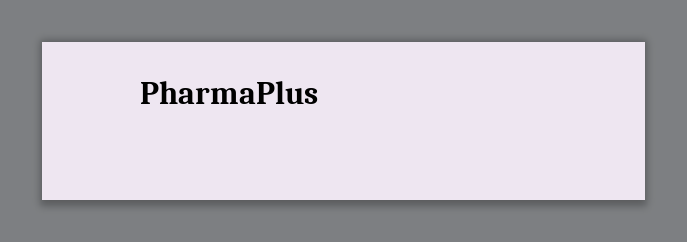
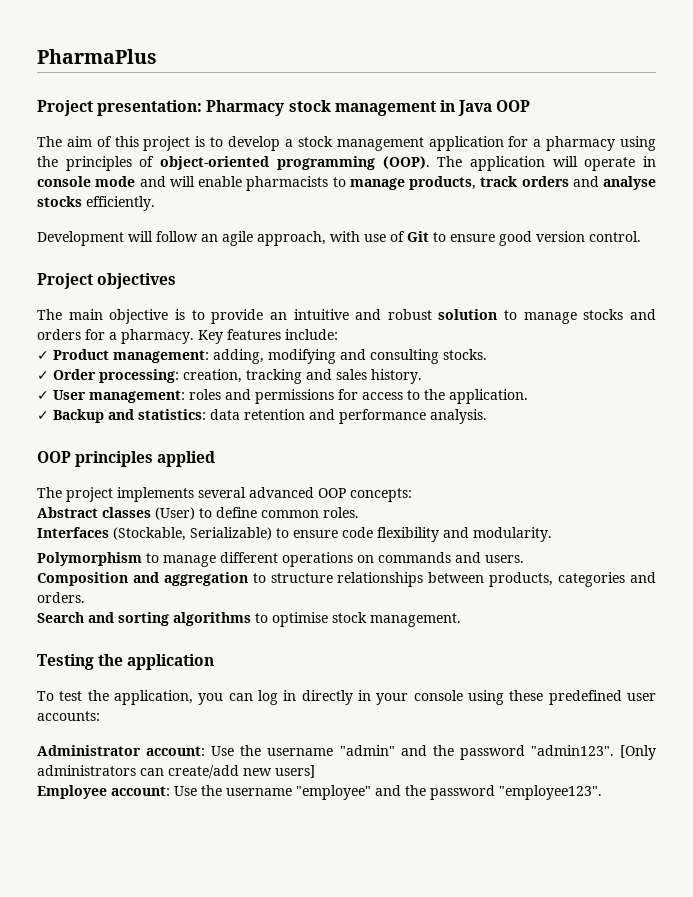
+ Project presentation: Pharmacy stock management in Java OOP
+ The aim of this project is to develop a stock management application for a pharmacy using the principles of object-oriented programming (OOP). The application will operate in console mode and will enable pharmacists to manage products, track orders and analyse stocks efficiently.
+ Development will follow an agile approach, with use of Git to ensure good version control.
+ Project objectives
+ The main objective is to provide an intuitive and robust solution to manage stocks and orders for a pharmacy. Key features include:
+ ✓ Product management: adding, modifying and consulting stocks.
+ ✓ Order processing: creation, tracking and sales history.
+ ✓ User management: roles and permissions for access to the application.
+ ✓ Backup and statistics: data retention and performance analysis.
+ OOP principles applied
+ The project implements several advanced OOP concepts:
+ Abstract classes (User) to define common roles.
+ Interfaces (Stockable, Serializable) to ensure code flexibility and modularity.
+ Polymorphism to manage different operations on commands and users.
+ Composition and aggregation to structure relationships between products, categories and orders.
+ Search and sorting algorithms to optimise stock management.
+ Testing the application
+ To test the application, you can log in directly in your console using these predefined user accounts:
+ Administrator account: Use the username "admin" and the password "admin123". [Only administrators can create/add new users]
+ Employee account: Use the username "employee" and the password "employee123".

